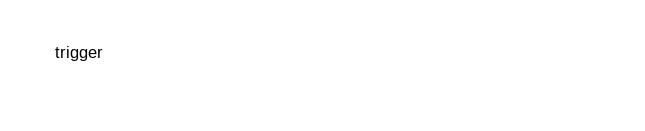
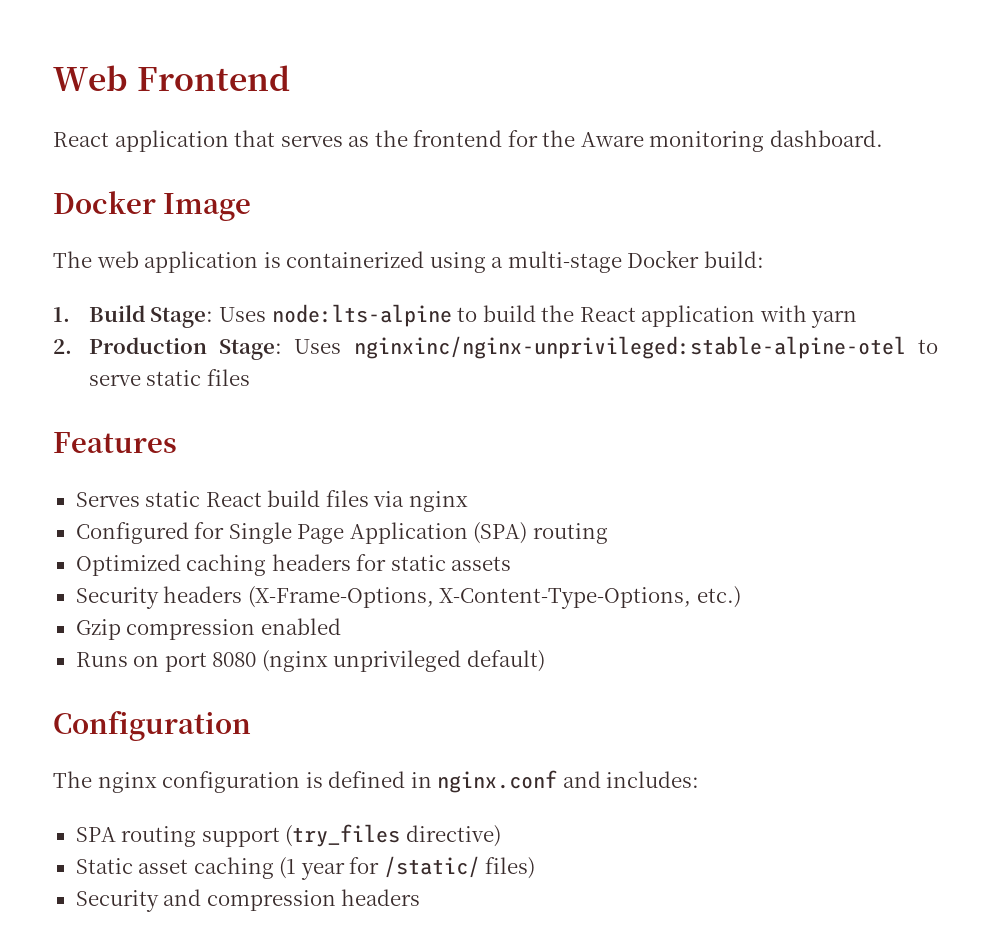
- trigger
+ Web Frontend
+ React application that serves as the frontend for the Aware monitoring dashboard.
+ Docker Image
+ The web application is containerized using a multi-stage Docker build:
+ 1. Build Stage: Uses node:lts-alpine to build the React application with yarn
+ 2. Production Stage: Uses nginxinc/nginx-unprivileged:stable-alpine-otel to serve static files
+ Features
+ Serves static React build files via nginx
+ Configured for Single Page Application (SPA) routing
+ Optimized caching headers for static assets
+ Security headers (X-Frame-Options, X-Content-Type-Options, etc.)
+ Gzip compression enabled
+ Runs on port 8080 (nginx unprivileged default)
+ Configuration
+ The nginx configuration is defined in nginx.conf and includes:
+ SPA routing support (try_files directive)
+ Static asset caching (1 year for /static/ files)
+ Security and compression headers

